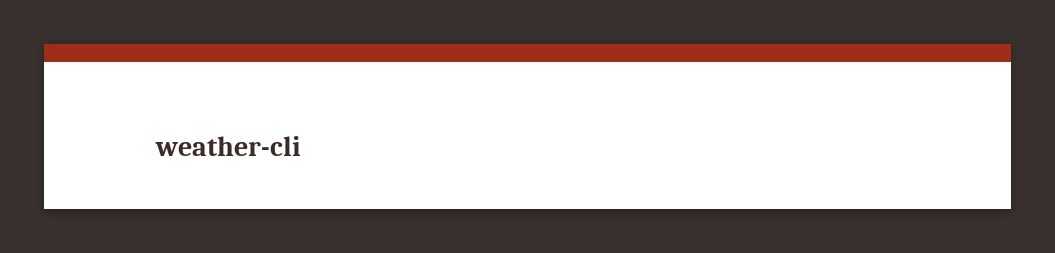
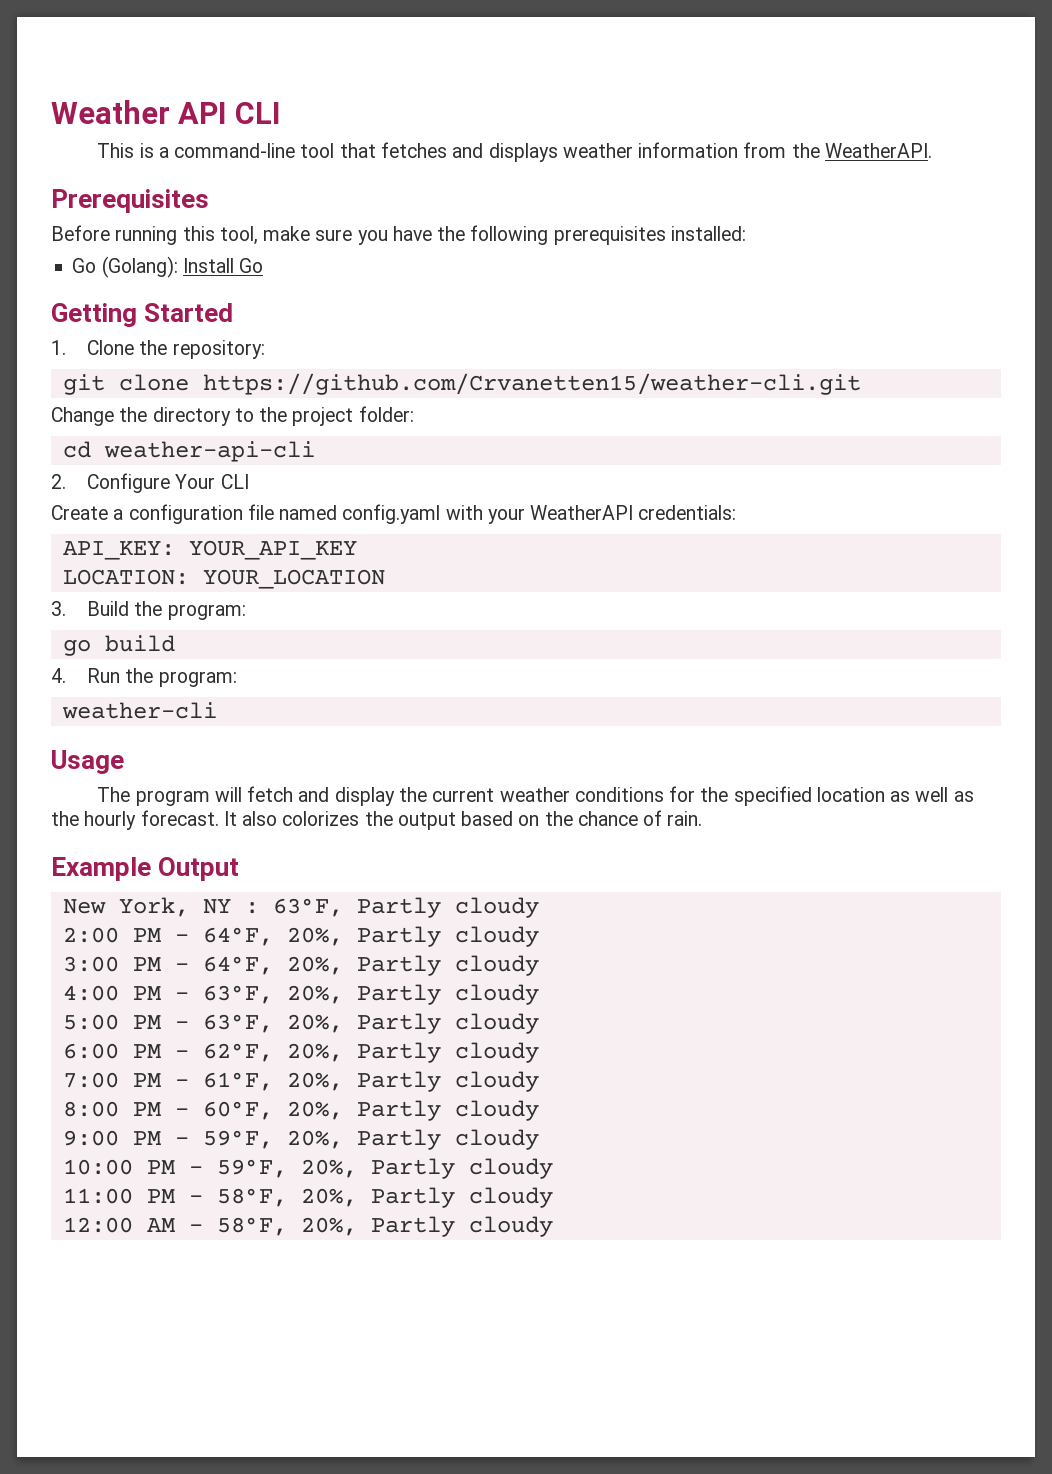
+ Weather API CLI
+ This is a command-line tool that fetches and displays weather information from the WeatherAPI.
+ Prerequisites
+ Before running this tool, make sure you have the following prerequisites installed:
+ Go (Golang): Install Go
+ Getting Started
+ 1. Clone the repository:
+ git clone https://github.com/Crvanetten15/weather-cli.git
+ Change the directory to the project folder:
+ cd weather-api-cli
+ 2. Configure Your CLI
+ Create a configuration file named config.yaml with your WeatherAPI credentials:
+ API_KEY: YOUR_API_KEY
+ LOCATION: YOUR_LOCATION
+ 3. Build the program:
+ go build
+ 4. Run the program:
  weather-cli
+ Usage
+ The program will fetch and display the current weather conditions for the specified location as well as the hourly forecast. It also colorizes the output based on the chance of rain.
+ Example Output
+ New York, NY : 63°F, Partly cloudy
+ 2:00 PM - 64°F, 20%, Partly cloudy
+ 3:00 PM - 64°F, 20%, Partly cloudy
+ 4:00 PM - 63°F, 20%, Partly cloudy
+ 5:00 PM - 63°F, 20%, Partly cloudy
+ 6:00 PM - 62°F, 20%, Partly cloudy
+ 7:00 PM - 61°F, 20%, Partly cloudy
+ 8:00 PM - 60°F, 20%, Partly cloudy
+ 9:00 PM - 59°F, 20%, Partly cloudy
+ 10:00 PM - 59°F, 20%, Partly cloudy
+ 11:00 PM - 58°F, 20%, Partly cloudy
+ 12:00 AM - 58°F, 20%, Partly cloudy

